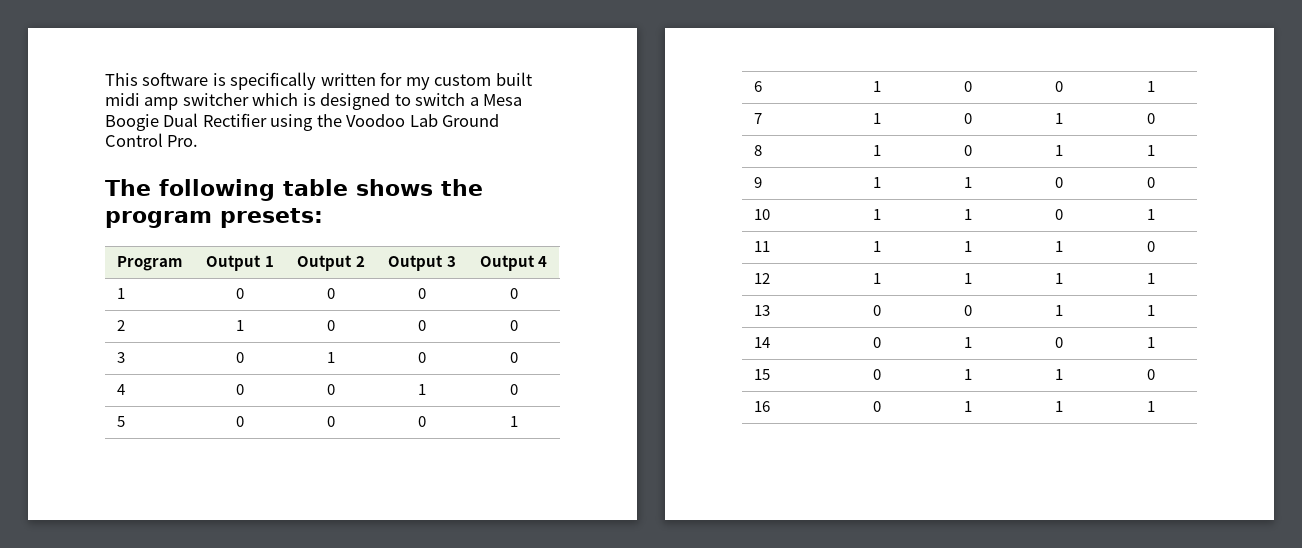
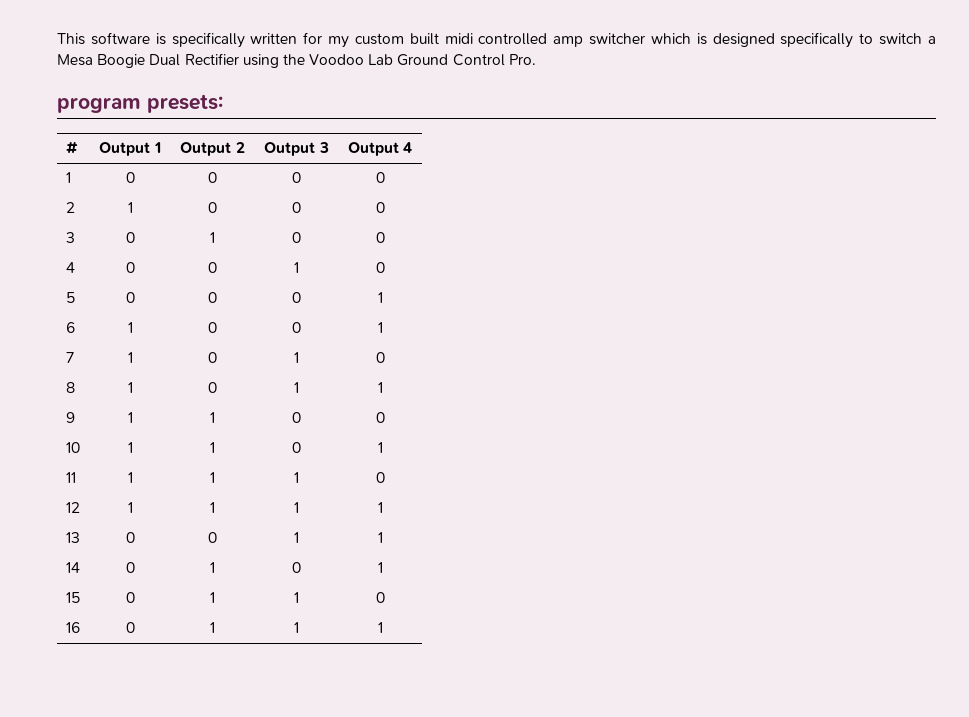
- This software is specifically written for my custom built midi amp switcher which is designed to switch a Mesa Boogie Dual Rectifier using the Voodoo Lab Ground Control Pro.
+ This software is specifically written for my custom built midi controlled amp switcher which is designed specifically to switch a Mesa Boogie Dual Rectifier using the Voodoo Lab Ground Control Pro.
- The following table shows the program presets:
+ program presets:
- Program | Output 1 | Output 2 | Output 3 | Output 4
+ # | Output 1 | Output 2 | Output 3 | Output 4

